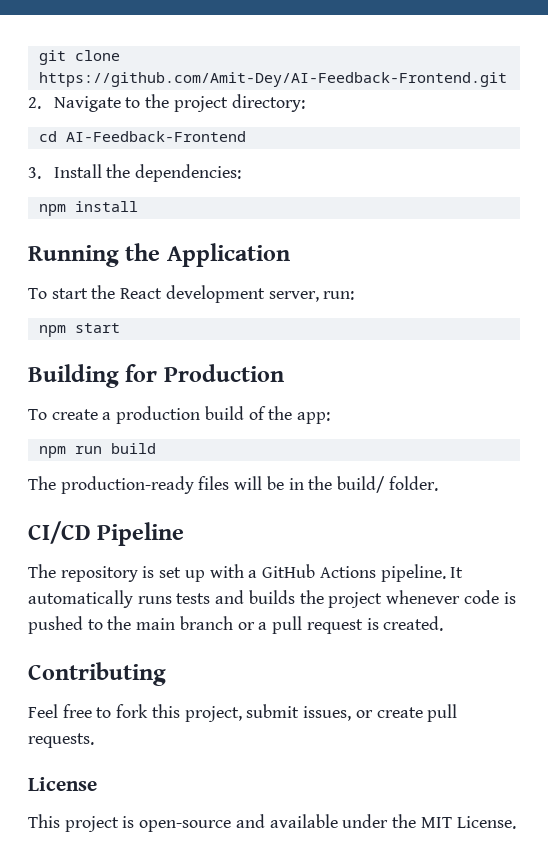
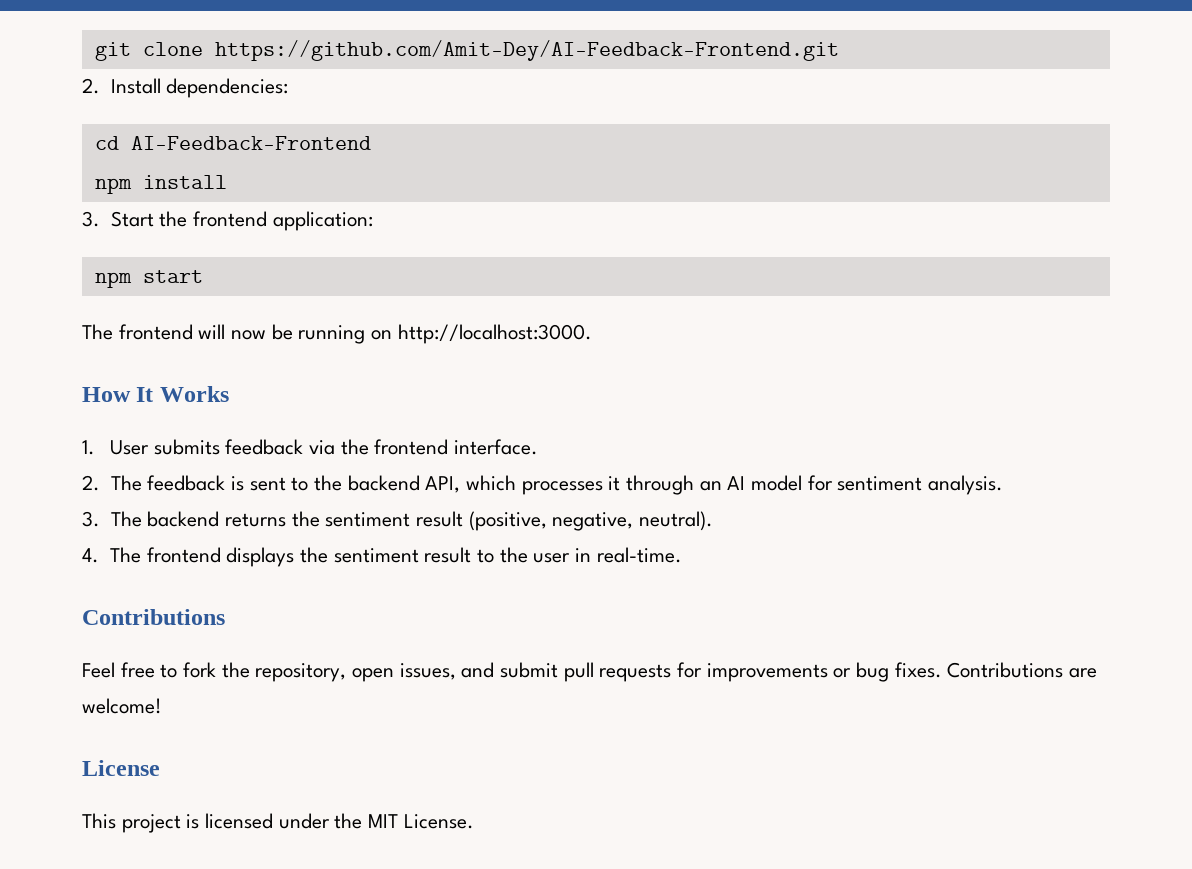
- 2. Navigate to the project directory:
+ 2. Install dependencies:
  cd AI-Feedback-Frontend
- 3. Install the dependencies:
  npm install
- Running the Application
- To start the React development server, run:
+ 3. Start the frontend application:
  npm start
- Building for Production
- To create a production build of the app:
- npm run build
- The production-ready files will be in the build/ folder.
- CI/CD Pipeline
- The repository is set up with a GitHub Actions pipeline. It automatically runs tests and builds the project whenever code is pushed to the main branch or a pull request is created.
- Contributing
- Feel free to fork this project, submit issues, or create pull requests.
+ The frontend will now be running on http://localhost:3000.
+ How It Works
+ 1. User submits feedback via the frontend interface.
+ 2. The feedback is sent to the backend API, which processes it through an AI model for sentiment analysis.
+ 3. The backend returns the sentiment result (positive, negative, neutral).
+ 4. The frontend displays the sentiment result to the user in real-time.
+ Contributions
+ Feel free to fork the repository, open issues, and submit pull requests for improvements or bug fixes. Contributions are welcome!
- This project is open-source and available under the MIT License.
+ This project is licensed under the MIT License.

